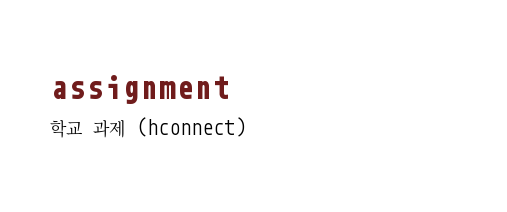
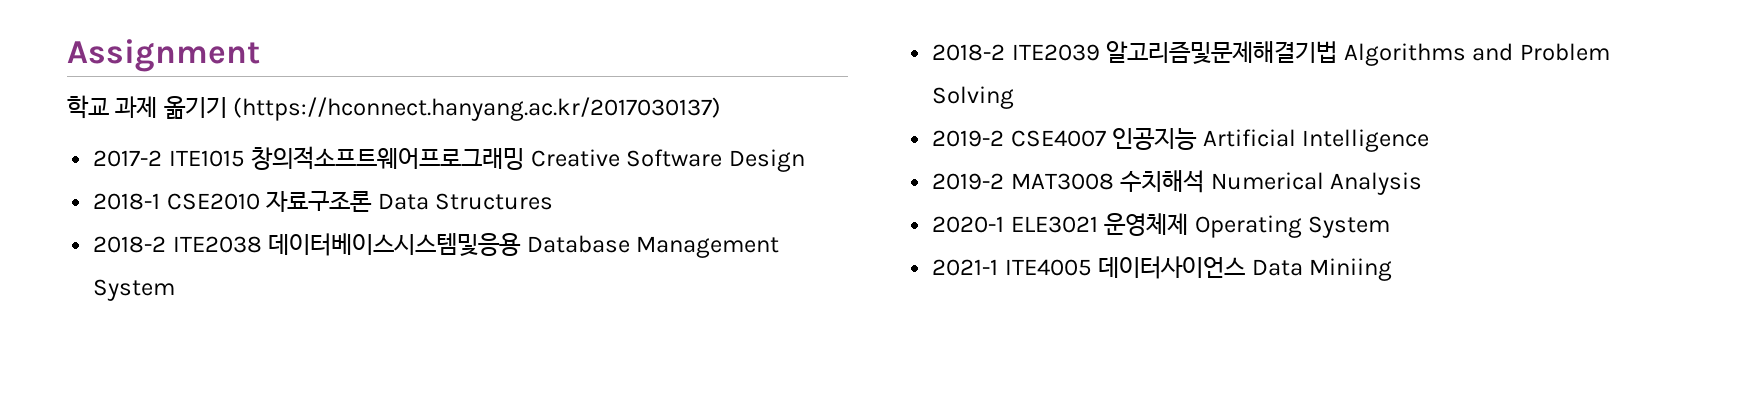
- assignment
+ Assignment
- 학교 과제 (hconnect)
+ 학교 과제 옮기기 (https://hconnect.hanyang.ac.kr/2017030137)
+ 2017-2 ITE1015 창의적소프트웨어프로그래밍 Creative Software Design
+ 2018-1 CSE2010 자료구조론 Data Structures
+ 2018-2 ITE2038 데이터베이스시스템및응용 Database Management System
+ 2018-2 ITE2039 알고리즘및문제해결기법 Algorithms and Problem Solving
+ 2019-2 CSE4007 인공지능 Artificial Intelligence
+ 2019-2 MAT3008 수치해석 Numerical Analysis
+ 2020-1 ELE3021 운영체제 Operating System
+ 2021-1 ITE4005 데이터사이언스 Data Miniing

